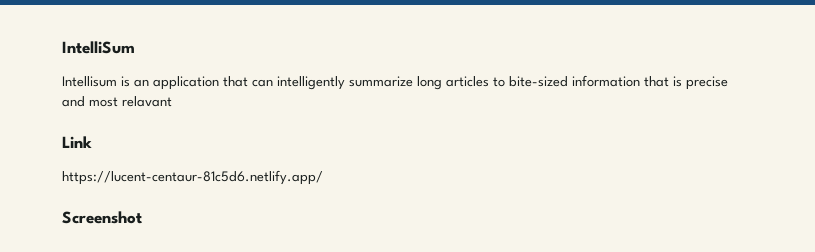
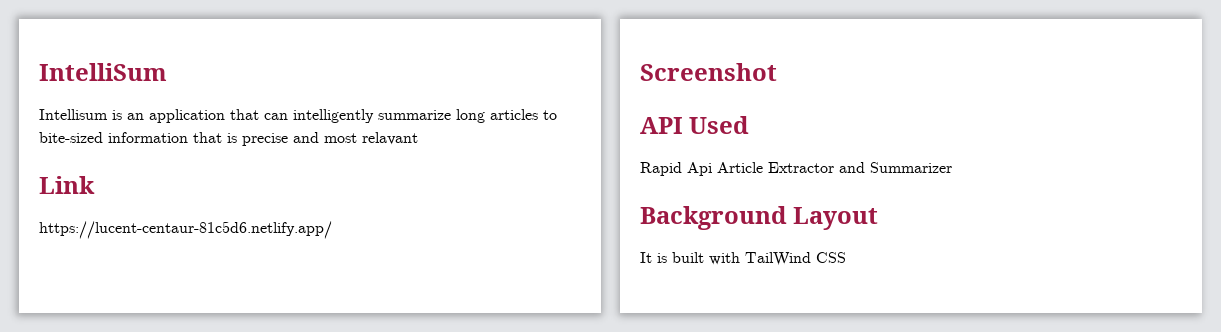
+ API Used
+ Rapid Api Article Extractor and Summarizer
+ Background Layout
+ It is built with TailWind CSS

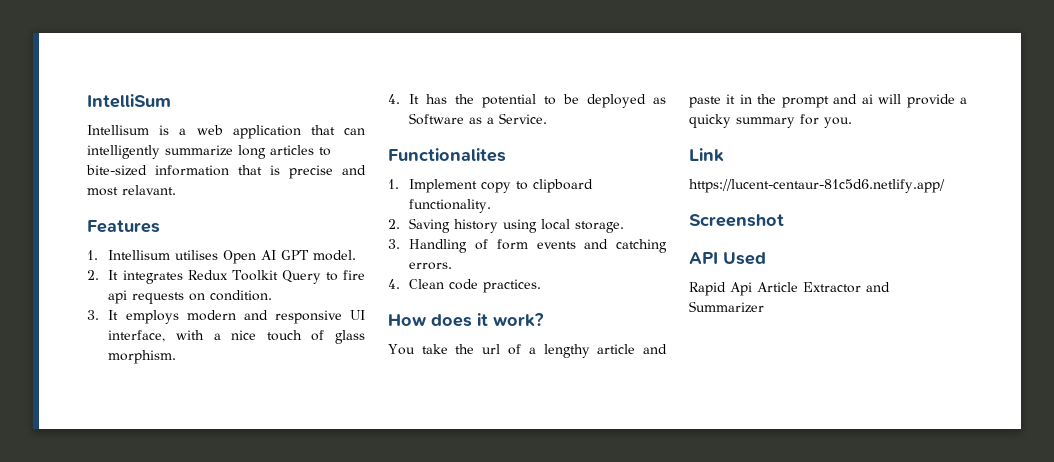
- Intellisum is an application that can intelligently summarize long articles to bite-sized information that is precise and most relavant
+ Intellisum is a web application that can intelligently summarize long articles to bite-sized information that is precise and most relavant.
+ Features
+ 1. Intellisum utilises Open AI GPT model.
+ 2. It integrates Redux Toolkit Query to fire api requests on condition.
+ 3. It employs modern and responsive UI interface, with a nice touch of glass morphism.
+ 4. It has the potential to be deployed as Software as a Service.
+ Functionalites
+ 1. Implement copy to clipboard functionality.
+ 2. Saving history using local storage.
+ 3. Handling of form events and catching errors.
+ 4. Clean code practices.
+ How does it work?
+ You take the url of a lengthy article and paste it in the prompt and ai will provide a quicky summary for you.
- Background Layout
- It is built with TailWind CSS

